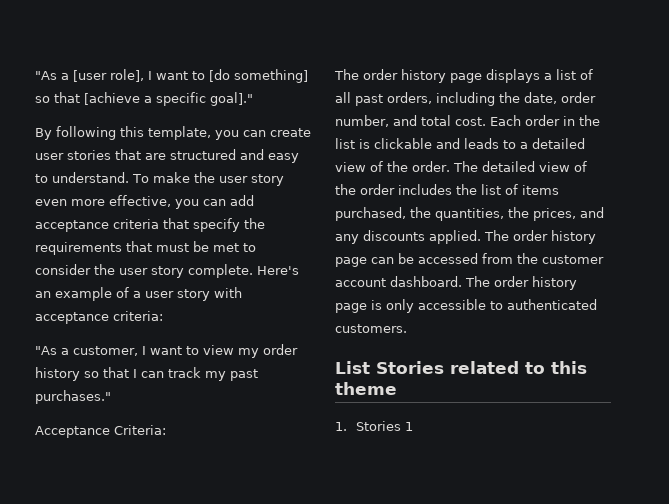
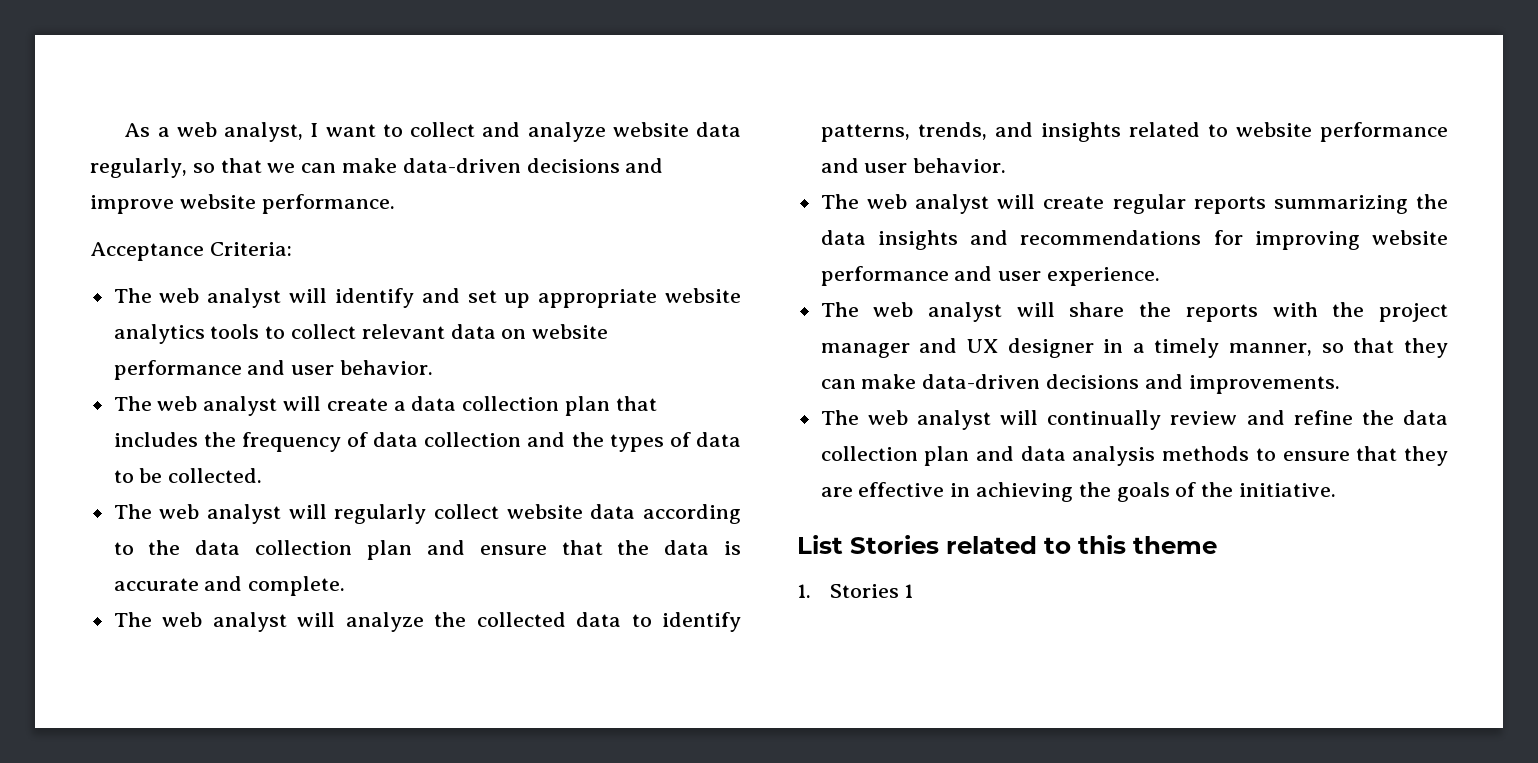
- "As a [user role], I want to [do something] so that [achieve a specific goal]."
- By following this template, you can create user stories that are structured and easy to understand. To make the user story even more effective, you can add acceptance criteria that specify the requirements that must be met to consider the user story complete. Here's an example of a user story with acceptance criteria:
- "As a customer, I want to view my order history so that I can track my past purchases."
+ As a web analyst, I want to collect and analyze website data regularly, so that we can make data-driven decisions and improve website performance.
  Acceptance Criteria:
- The order history page displays a list of all past orders, including the date, order number, and total cost. Each order in the list is clickable and leads to a detailed view of the order. The detailed view of the order includes the list of items purchased, the quantities, the prices, and any discounts applied. The order history page can be accessed from the customer account dashboard. The order history page is only accessible to authenticated customers.
+ The web analyst will identify and set up appropriate website analytics tools to collect relevant data on website performance and user behavior.
+ The web analyst will create a data collection plan that includes the frequency of data collection and the types of data to be collected.
+ The web analyst will regularly collect website data according to the data collection plan and ensure that the data is accurate and complete.
+ The web analyst will analyze the collected data to identify patterns, trends, and insights related to website performance and user behavior.
+ The web analyst will create regular reports summarizing the data insights and recommendations for improving website performance and user experience.
+ The web analyst will share the reports with the project manager and UX designer in a timely manner, so that they can make data-driven decisions and improvements.
+ The web analyst will continually review and refine the data collection plan and data analysis methods to ensure that they are effective in achieving the goals of the initiative.

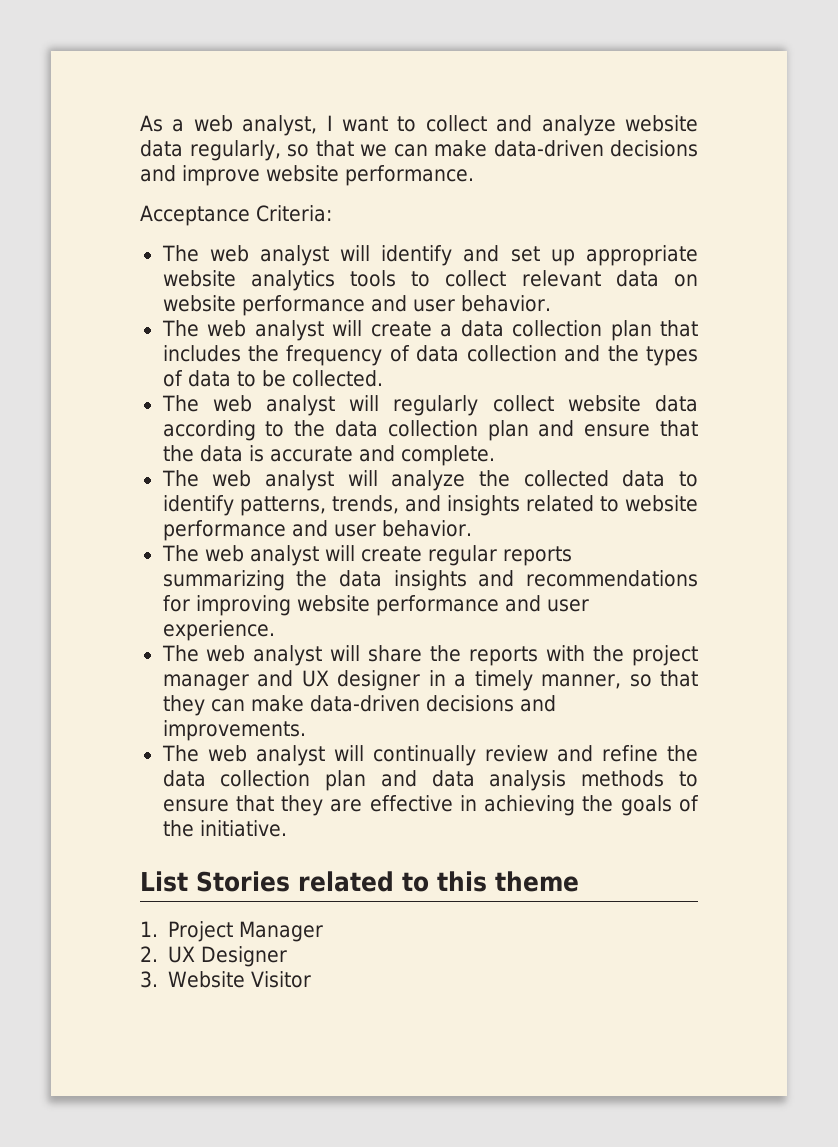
- 1. Stories 1
+ 1. Project Manager
+ 2. UX Designer
+ 3. Website Visitor

